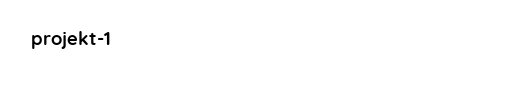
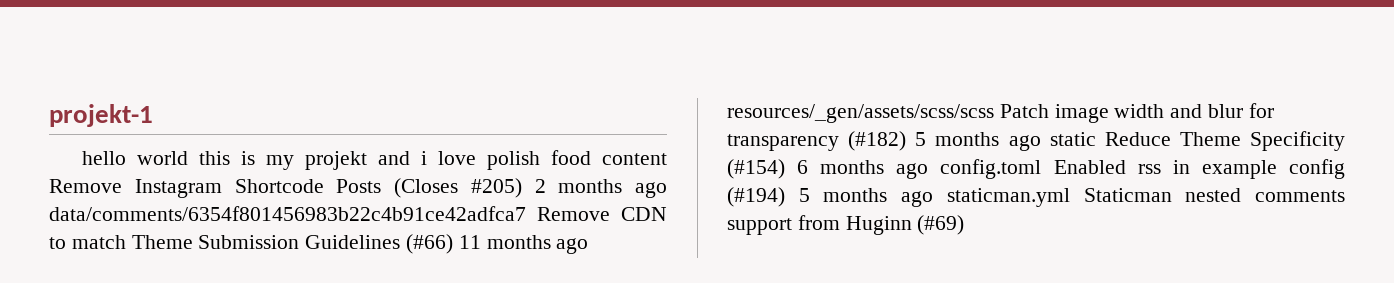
+ hello world this is my projekt and i love polish food content Remove Instagram Shortcode Posts (Closes #205) 2 months ago data/comments/6354f801456983b22c4b91ce42adfca7 Remove CDN to match Theme Submission Guidelines (#66) 11 months ago resources/_gen/assets/scss/scss Patch image width and blur for transparency (#182) 5 months ago static Reduce Theme Specificity (#154) 6 months ago config.toml Enabled rss in example config (#194) 5 months ago staticman.yml Staticman nested comments support from Huginn (#69)

